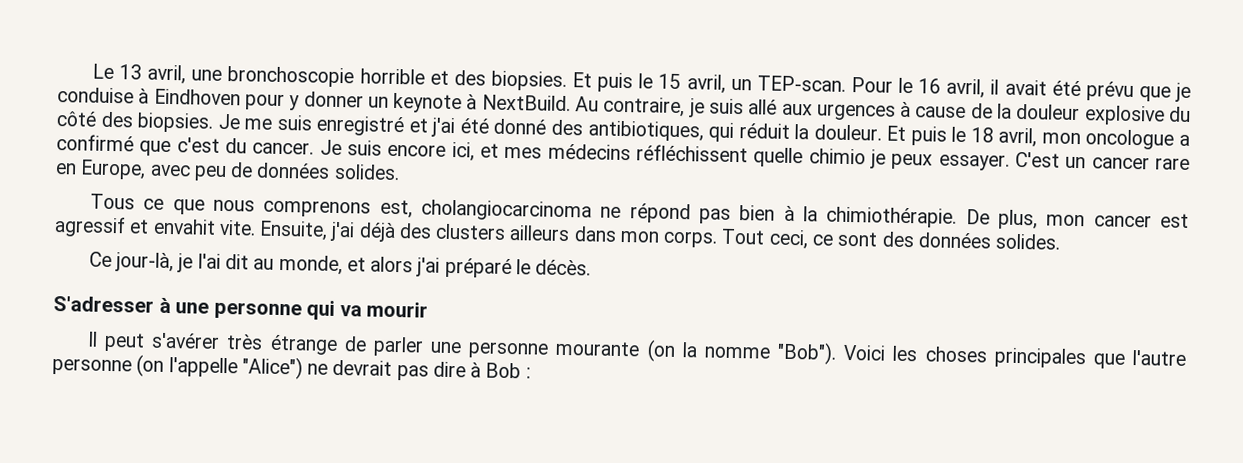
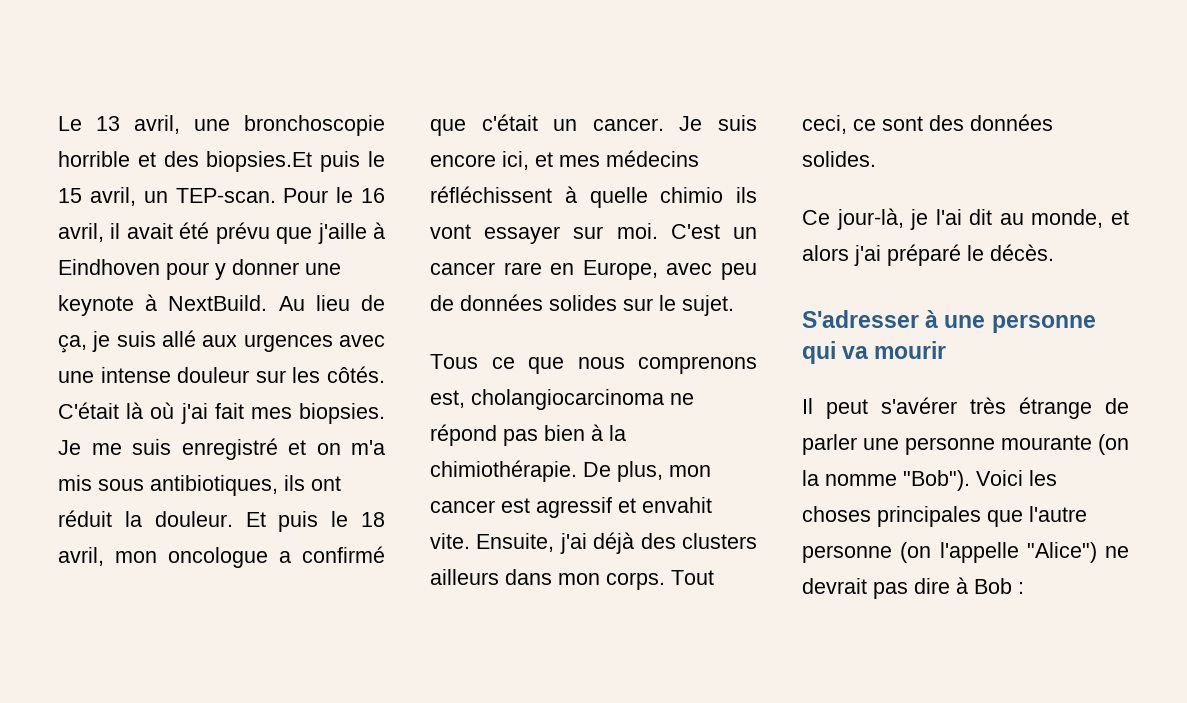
- Le 13 avril, une bronchoscopie horrible et des biopsies. Et puis le 15 avril, un TEP-scan.
+ Le 13 avril, une bronchoscopie horrible et des biopsies.Et puis le 15 avril, un TEP-scan.
- Pour le 16 avril, il avait été prévu que je conduise à Eindhoven pour y donner un keynote à NextBuild.
+ Pour le 16 avril, il avait été prévu que j'aille à Eindhoven pour y donner une keynote à NextBuild.
- Au contraire, je suis allé aux urgences à cause de la douleur explosive du côté des biopsies.
+ Au lieu de ça, je suis allé aux urgences avec une intense douleur sur les côtés. C'était là où j'ai fait mes biopsies.
- Je me suis enregistré et j'ai été donné des antibiotiques, qui réduit la douleur.
+ Je me suis enregistré et on m'a mis sous antibiotiques, ils ont réduit la douleur.
- Et puis le 18 avril, mon oncologue a confirmé que c'est du cancer.
+ Et puis le 18 avril, mon oncologue a confirmé que c'était un cancer.
- Je suis encore ici, et mes médecins réfléchissent quelle chimio je peux essayer.
+ Je suis encore ici, et mes médecins réfléchissent à quelle chimio ils vont essayer sur moi.
- C'est un cancer rare en Europe, avec peu de données solides.
+ C'est un cancer rare en Europe, avec peu de données solides sur le sujet.

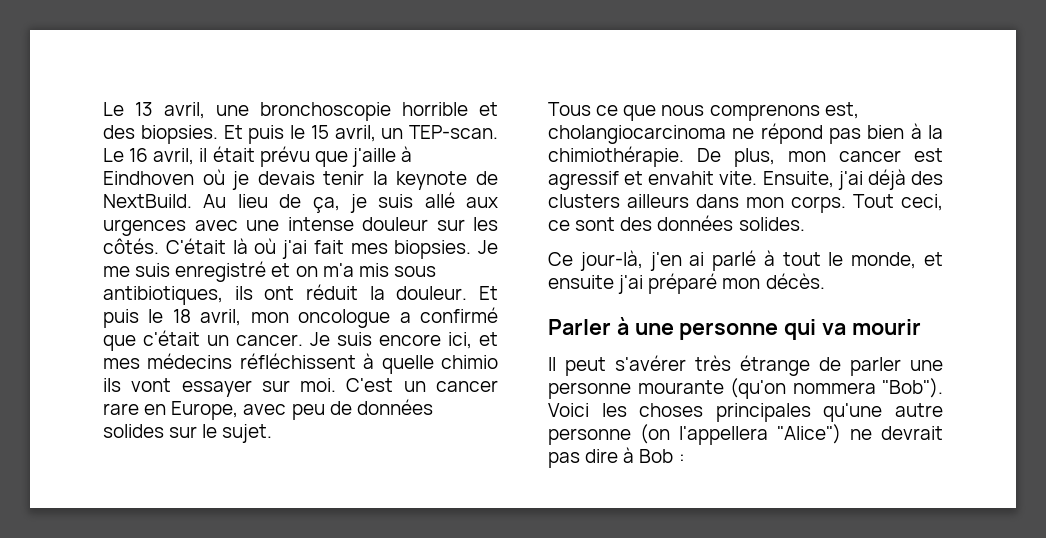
- Le 13 avril, une bronchoscopie horrible et des biopsies.Et puis le 15 avril, un TEP-scan.
+ Le 13 avril, une bronchoscopie horrible et des biopsies. Et puis le 15 avril, un TEP-scan.
- Pour le 16 avril, il avait été prévu que j'aille à Eindhoven pour y donner une keynote à NextBuild.
+ Le 16 avril, il était prévu que j'aille à Eindhoven où je devais tenir la keynote de NextBuild.
- Ce jour-là, je l'ai dit au monde, et alors j'ai préparé le décès.
+ Ce jour-là, j'en ai parlé à tout le monde, et ensuite j'ai préparé mon décès.
- S'adresser à une personne qui va mourir
+ Parler à une personne qui va mourir
- Il peut s'avérer très étrange de parler une personne mourante (on la nomme "Bob").
+ Il peut s'avérer très étrange de parler une personne mourante (qu'on nommera "Bob").
- Voici les choses principales que l'autre personne (on l'appelle "Alice") ne devrait pas dire à Bob :
+ Voici les choses principales qu'une autre personne (on l'appellera "Alice") ne devrait pas dire à Bob :

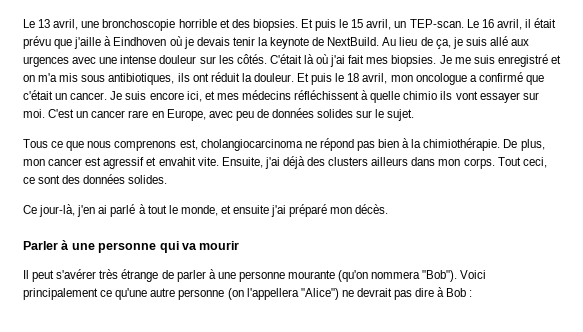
- Il peut s'avérer très étrange de parler une personne mourante (qu'on nommera "Bob").
+ Il peut s'avérer très étrange de parler à une personne mourante (qu'on nommera "Bob").
- Voici les choses principales qu'une autre personne (on l'appellera "Alice") ne devrait pas dire à Bob :
+ Voici principalement ce qu'une autre personne (on l'appellera "Alice") ne devrait pas dire à Bob :

